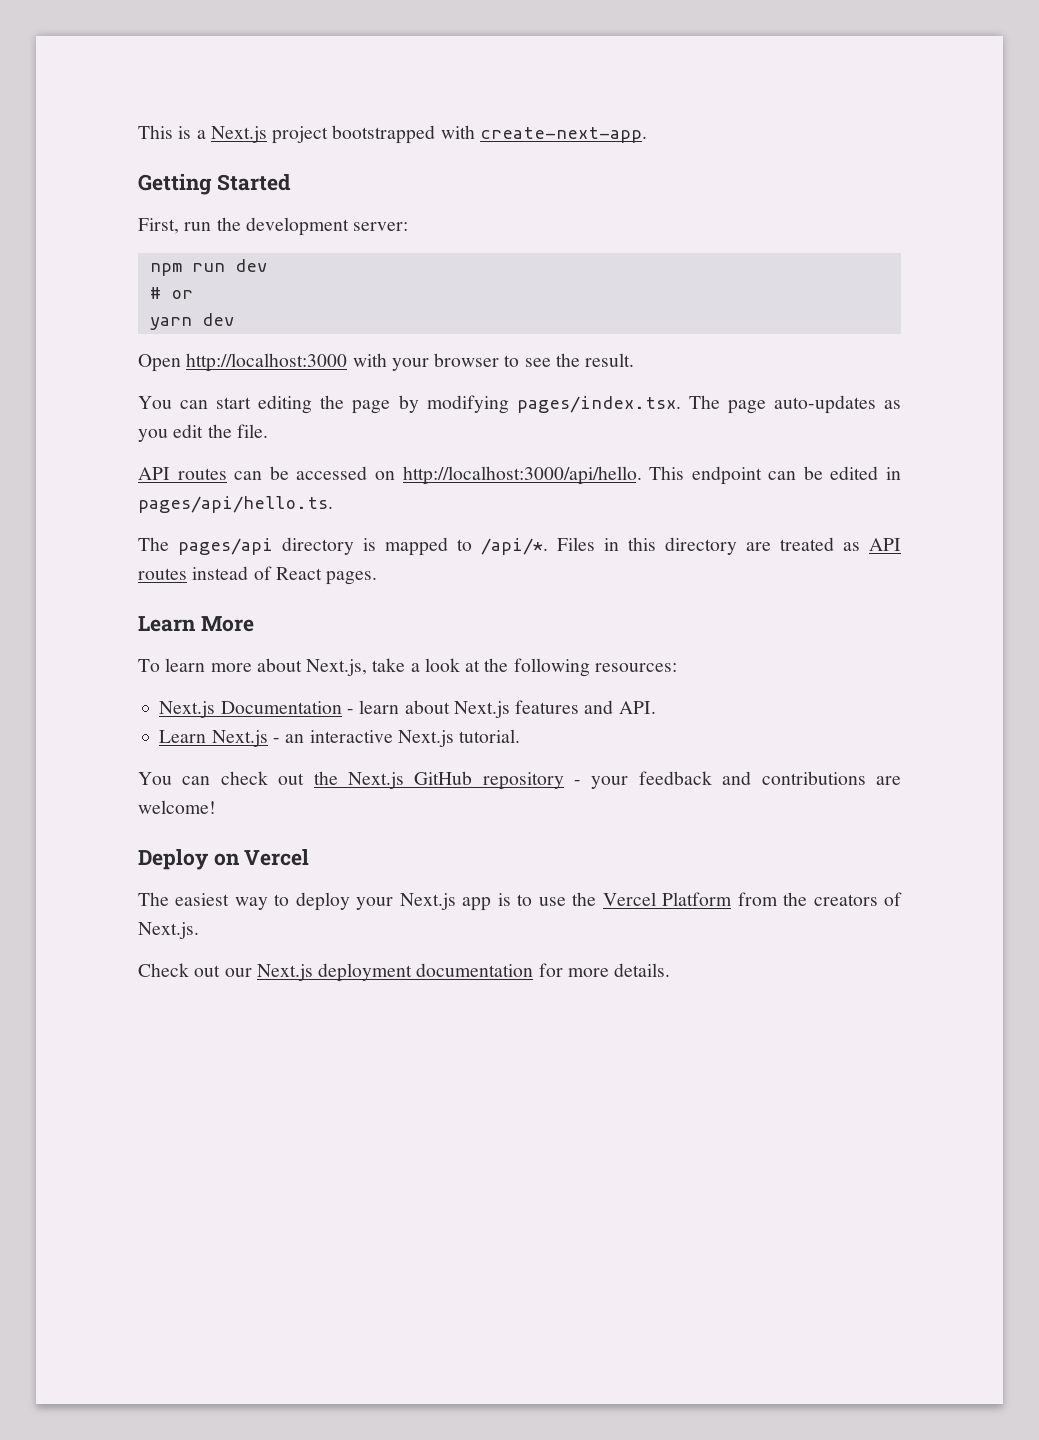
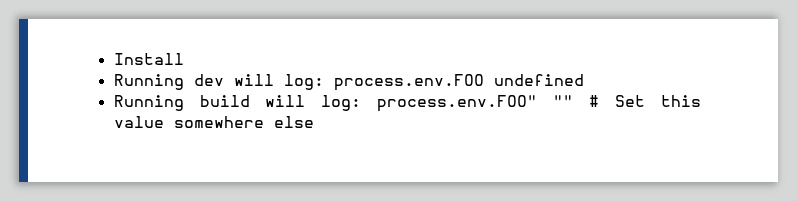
- This is a Next.js project bootstrapped with create-next-app.
- Getting Started
- First, run the development server:
- npm run dev
- # or
- yarn dev
- Open http://localhost:3000 with your browser to see the result.
- You can start editing the page by modifying pages/index.tsx. The page auto-updates as you edit the file.
- API routes can be accessed on http://localhost:3000/api/hello. This endpoint can be edited in pages/api/hello.ts.
- The pages/api directory is mapped to /api/*. Files in this directory are treated as API routes instead of React pages.
- Learn More
- To learn more about Next.js, take a look at the following resources:
- Next.js Documentation - learn about Next.js features and API.
- Learn Next.js - an interactive Next.js tutorial.
- You can check out the Next.js GitHub repository - your feedback and contributions are welcome!
- Deploy on Vercel
- The easiest way to deploy your Next.js app is to use the Vercel Platform from the creators of Next.js.
- Check out our Next.js deployment documentation for more details.
+ Install
+ Running dev will log: process.env.FOO undefined
+ Running build will log: process.env.FOO" "" # Set this value somewhere else

